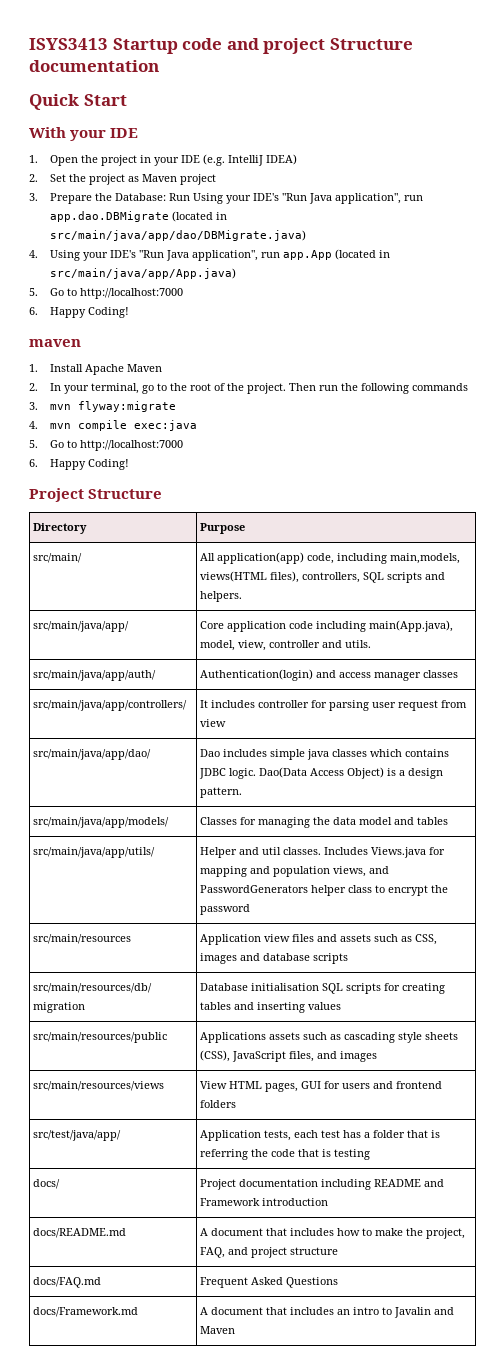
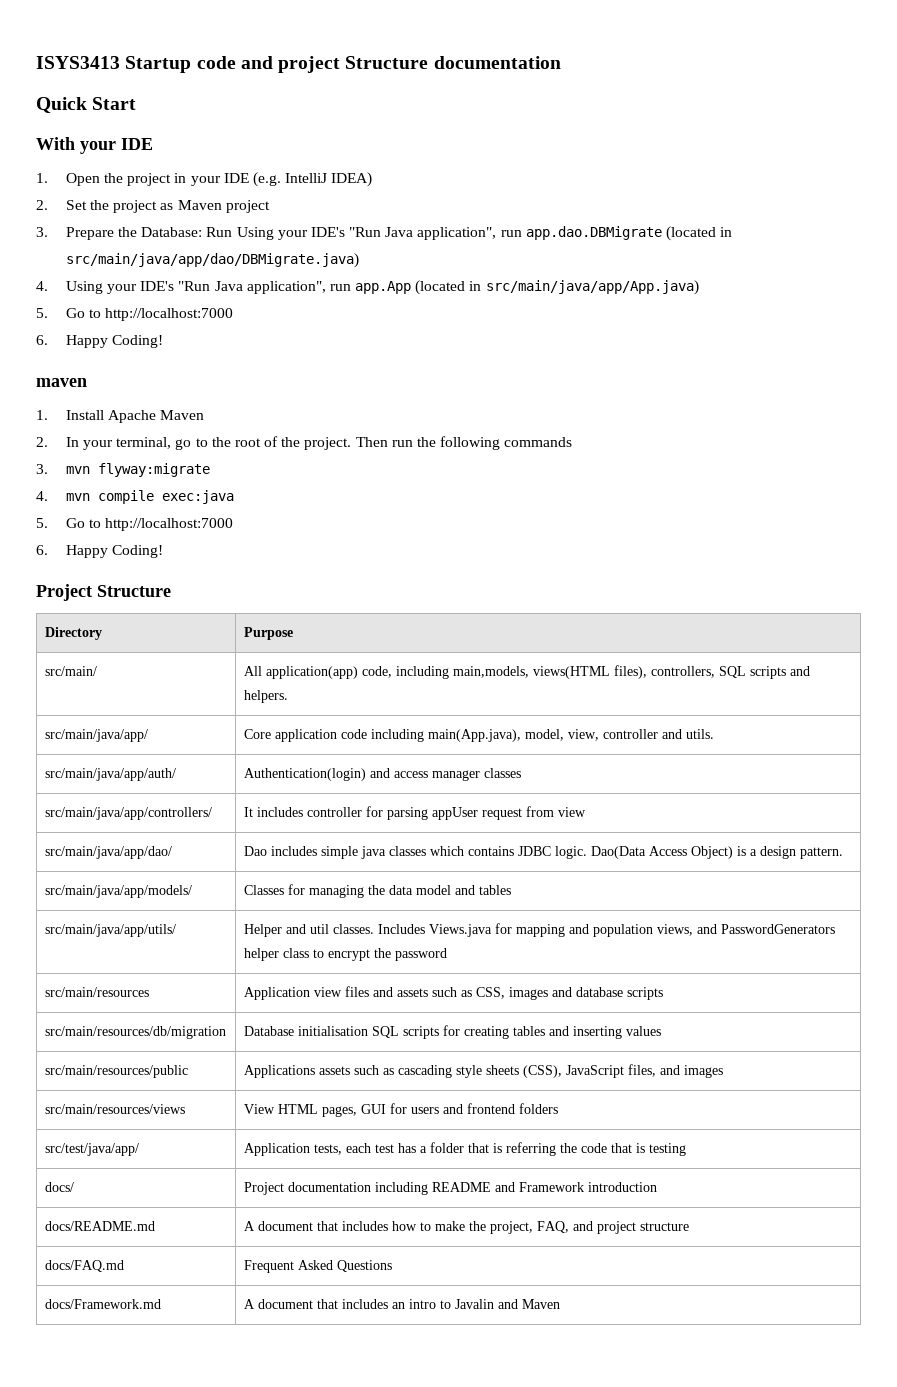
- src/main/java/app/controllers/ | It includes controller for parsing user request from view
+ src/main/java/app/controllers/ | It includes controller for parsing appUser request from view

